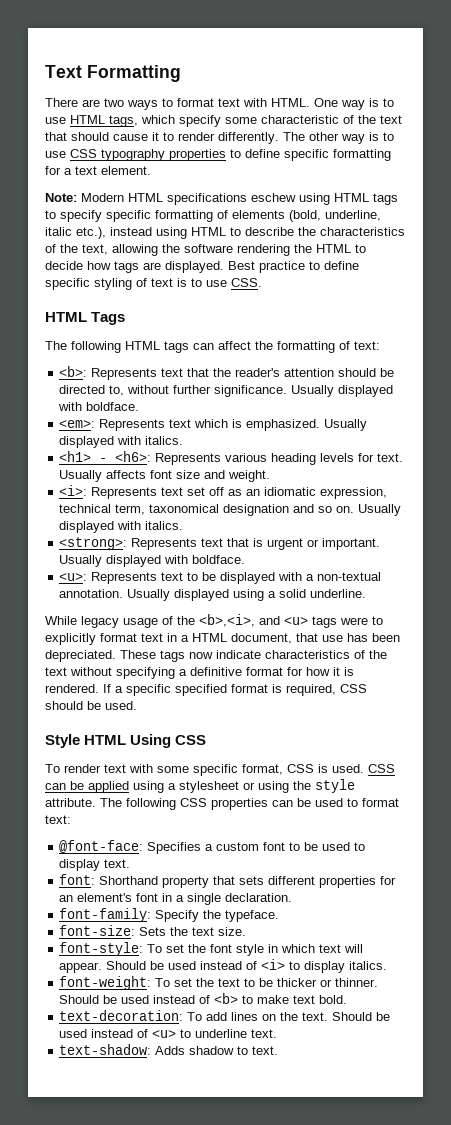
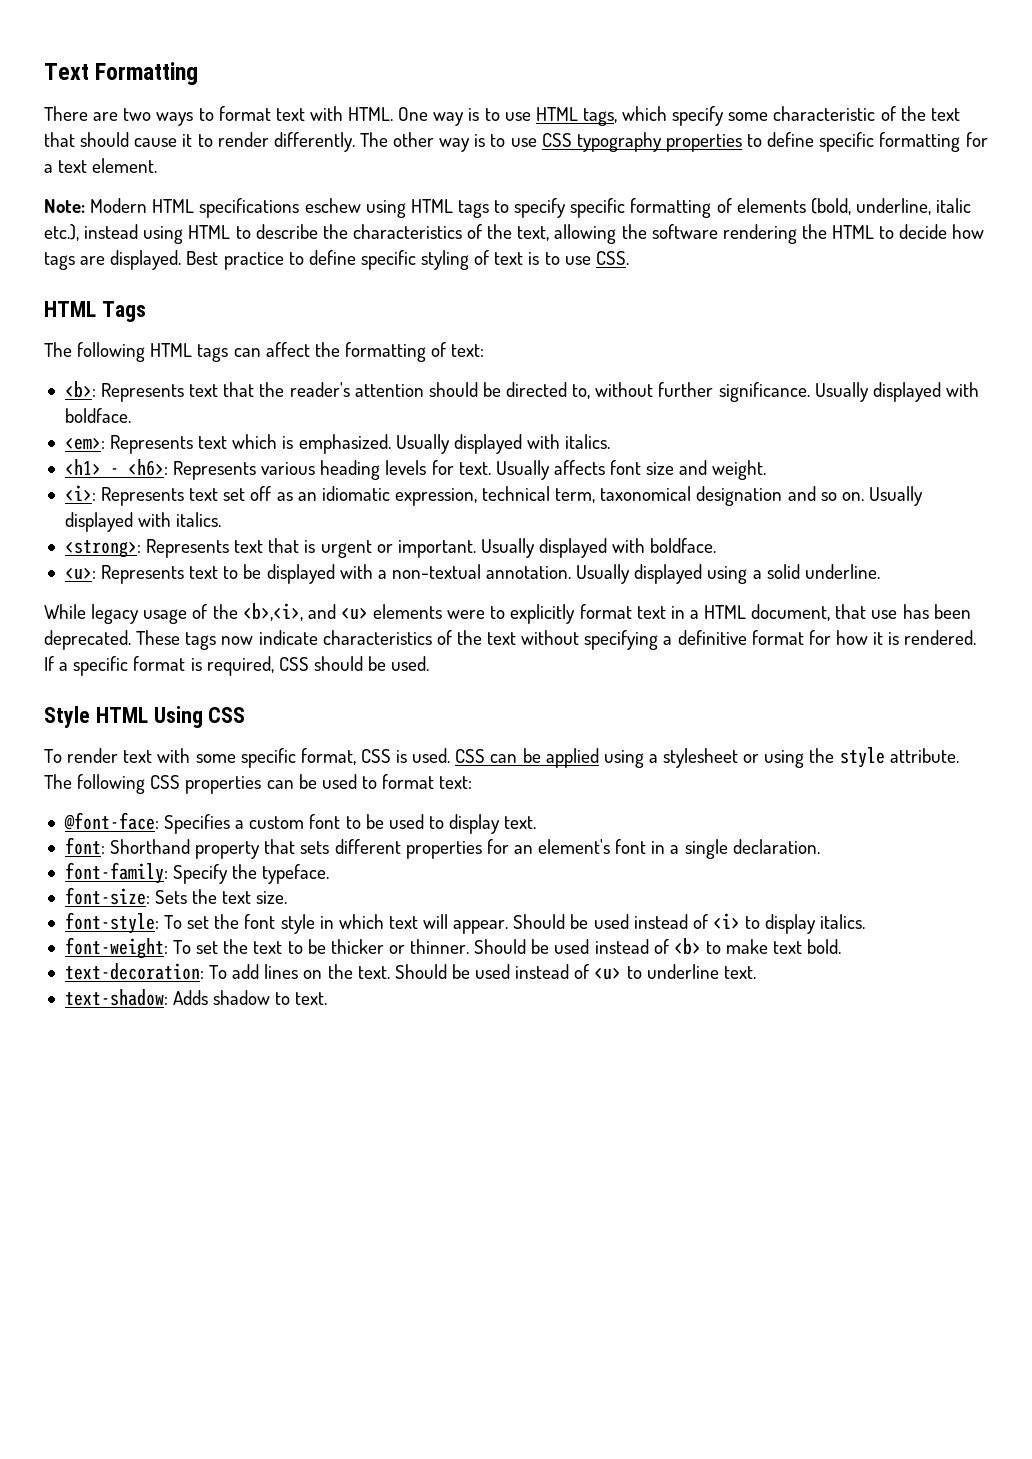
- While legacy usage of the <b>,<i>, and <u> tags were to explicitly format text in a HTML document, that use has been depreciated.
+ While legacy usage of the <b>,<i>, and <u> elements were to explicitly format text in a HTML document, that use has been deprecated.
- If a specific specified format is required, CSS should be used.
+ If a specific format is required, CSS should be used.

